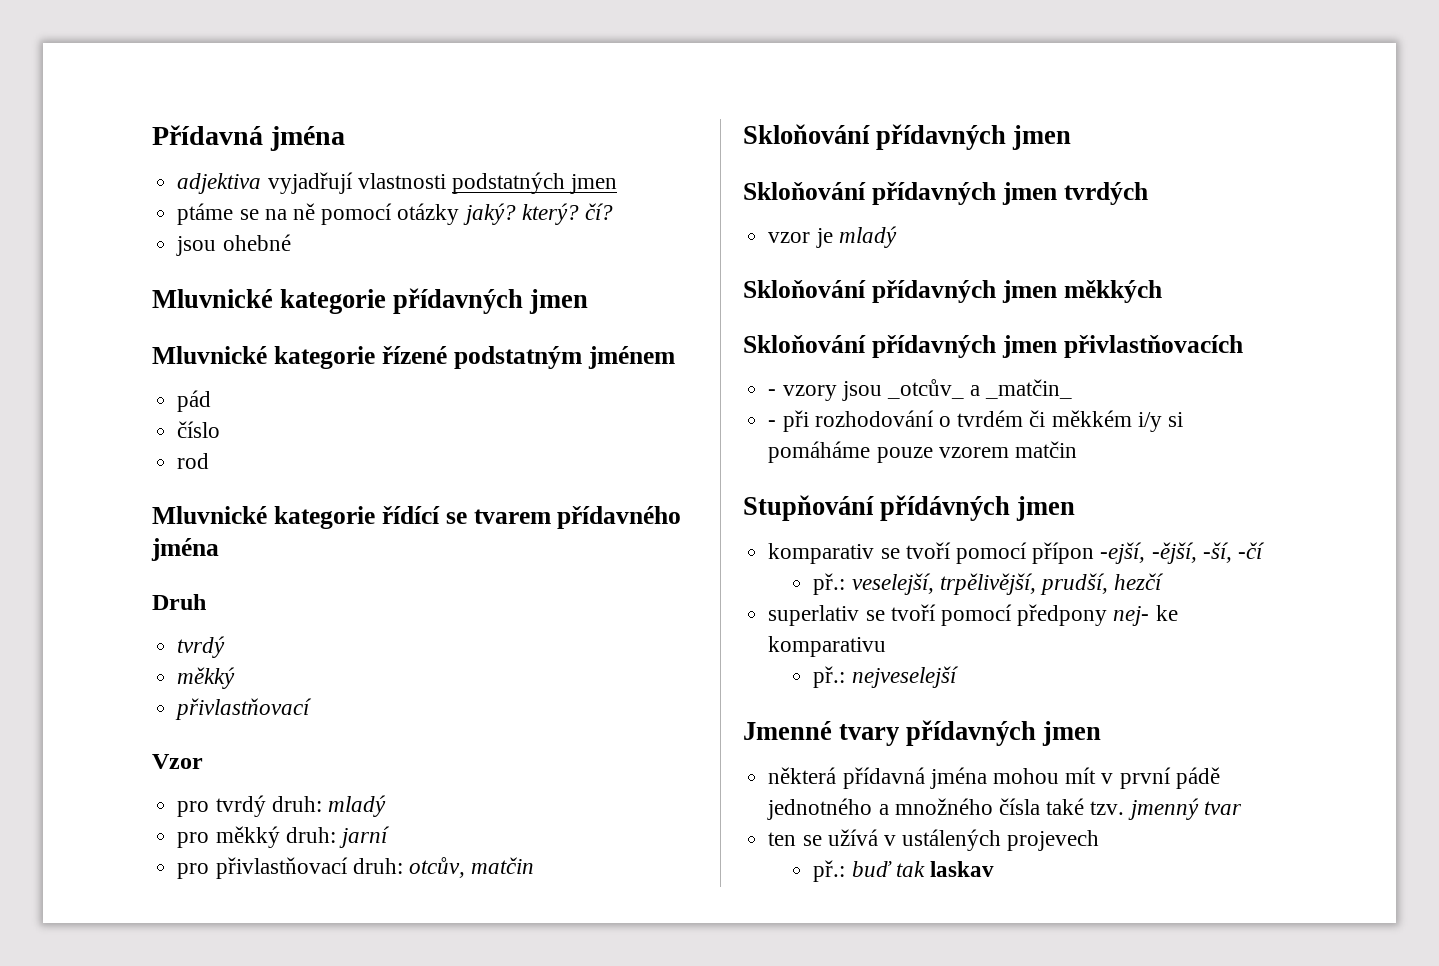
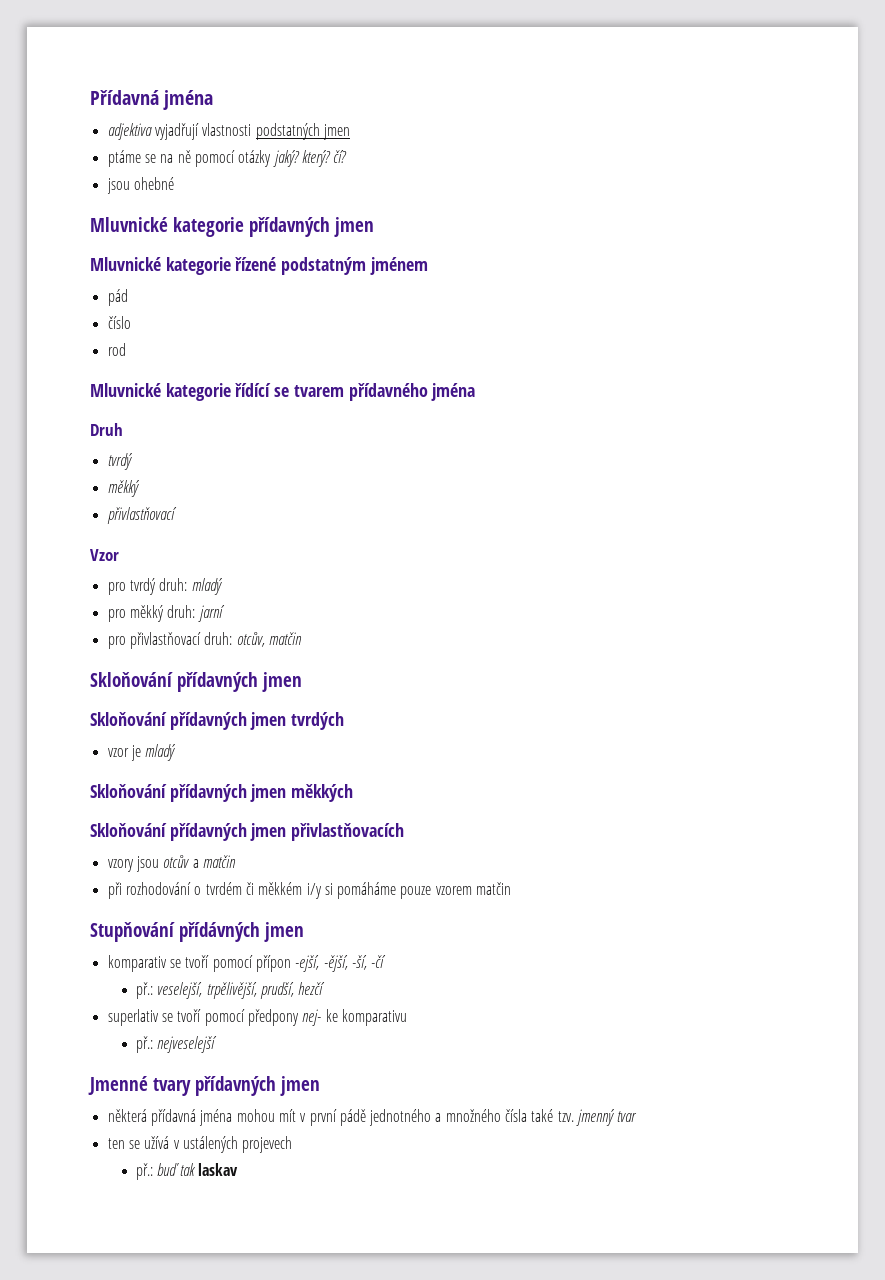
- - vzory jsou _otcův_ a _matčin_
- - při rozhodování o tvrdém či měkkém i/y si pomáháme pouze vzorem matčin
+ vzory jsou otcův a matčin
+ při rozhodování o tvrdém či měkkém i/y si pomáháme pouze vzorem matčin

